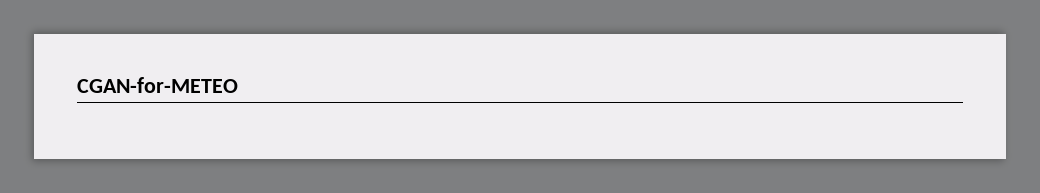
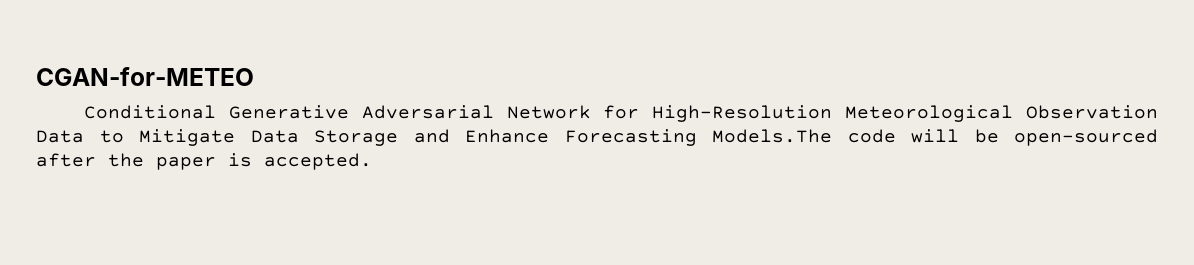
+ Conditional Generative Adversarial Network for High-Resolution Meteorological Observation Data to Mitigate Data Storage and Enhance Forecasting Models.The code will be open-sourced after the paper is accepted.

